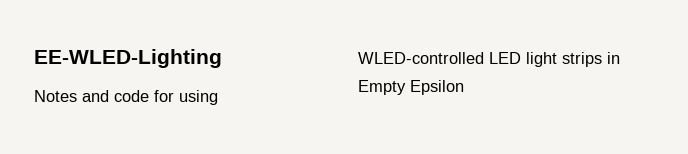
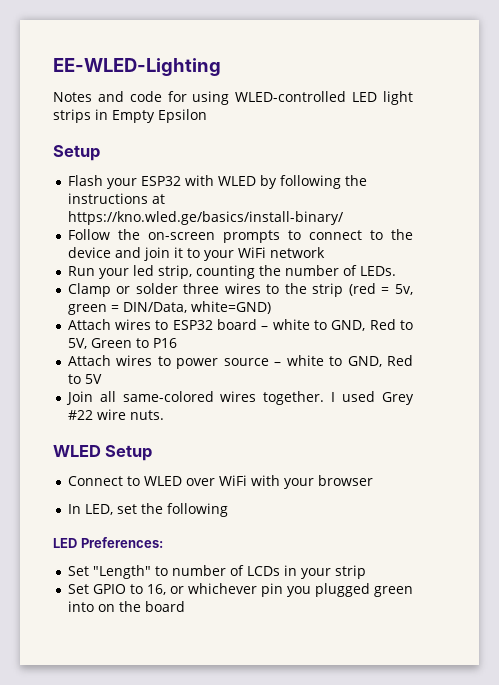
  Notes and code for using WLED-controlled LED light strips in Empty Epsilon
+ Setup
+ Flash your ESP32 with WLED by following the instructions at https://kno.wled.ge/basics/install-binary/
+ Follow the on-screen prompts to connect to the device and join it to your WiFi network
+ Run your led strip, counting the number of LEDs.
+ Clamp or solder three wires to the strip (red = 5v, green = DIN/Data, white=GND)
+ Attach wires to ESP32 board – white to GND, Red to 5V, Green to P16
+ Attach wires to power source – white to GND, Red to 5V
+ Join all same-colored wires together. I used Grey #22 wire nuts.
+ WLED Setup
+ Connect to WLED over WiFi with your browser
+ In LED, set the following
+ LED Preferences:
+ Set "Length" to number of LCDs in your strip
+ Set GPIO to 16, or whichever pin you plugged green into on the board

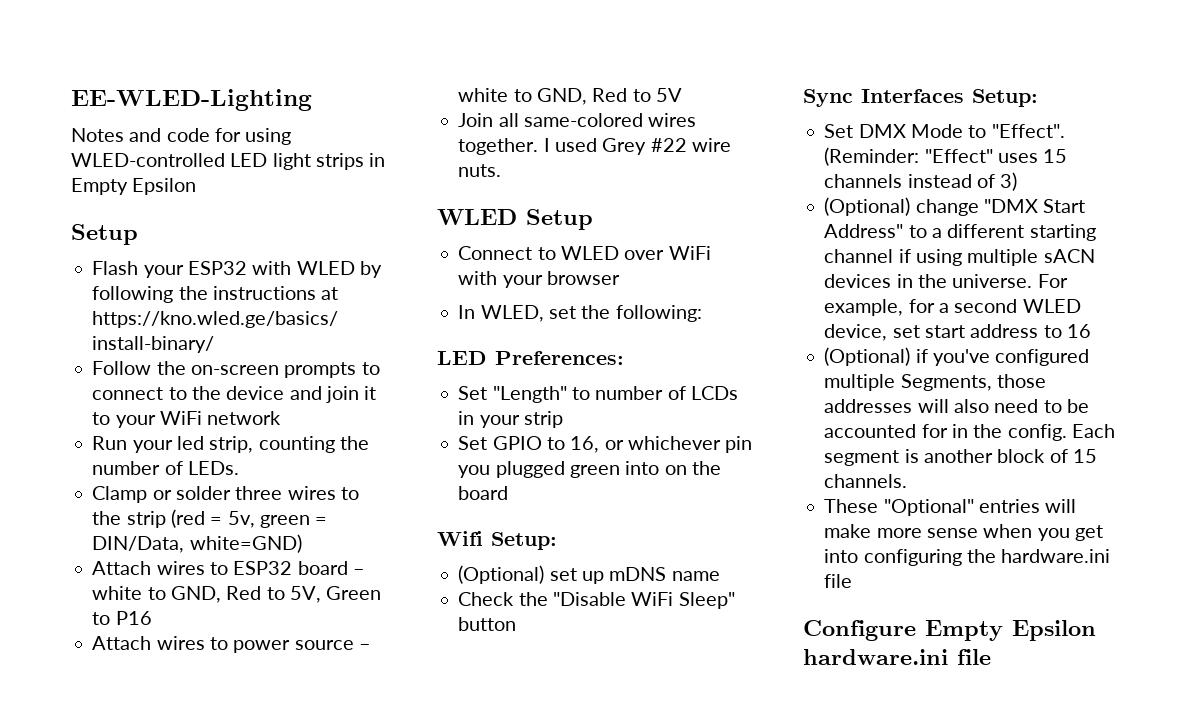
- In LED, set the following
+ In WLED, set the following:
+ Wifi Setup:
+ (Optional) set up mDNS name
+ Check the "Disable WiFi Sleep" button
+ Sync Interfaces Setup:
+ Set DMX Mode to "Effect". (Reminder: "Effect" uses 15 channels instead of 3)
+ (Optional) change "DMX Start Address" to a different starting channel if using multiple sACN devices in the universe. For example, for a second WLED device, set start address to 16
+ (Optional) if you've configured multiple Segments, those addresses will also need to be accounted for in the config. Each segment is another block of 15 channels.
+ These "Optional" entries will make more sense when you get into configuring the hardware.ini file
+ Configure Empty Epsilon hardware.ini file

